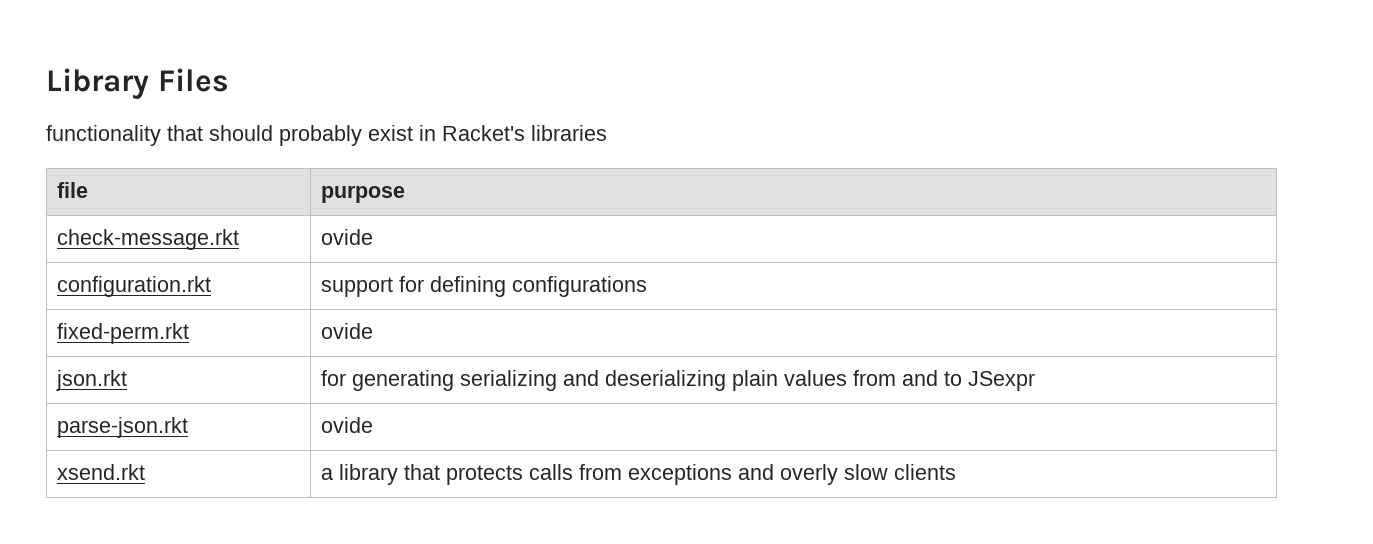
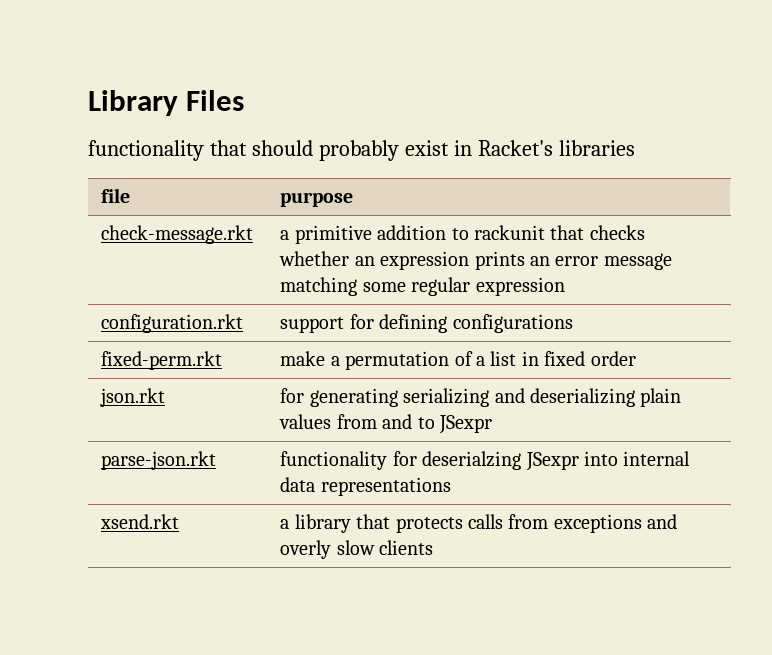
- check-message.rkt | ovide
+ check-message.rkt | a primitive addition to rackunit that checks whether an expression prints an error message matching some regular expression
- fixed-perm.rkt | ovide
+ fixed-perm.rkt | make a permutation of a list in fixed order
- parse-json.rkt | ovide
+ parse-json.rkt | functionality for deserialzing JSexpr into internal data representations

